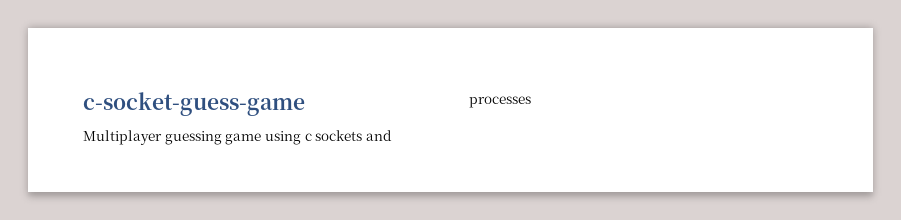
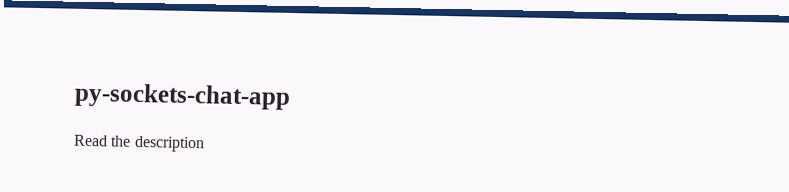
- c-socket-guess-game
- Multiplayer guessing game using c sockets and processes
+ py-sockets-chat-app
+ Read the description

